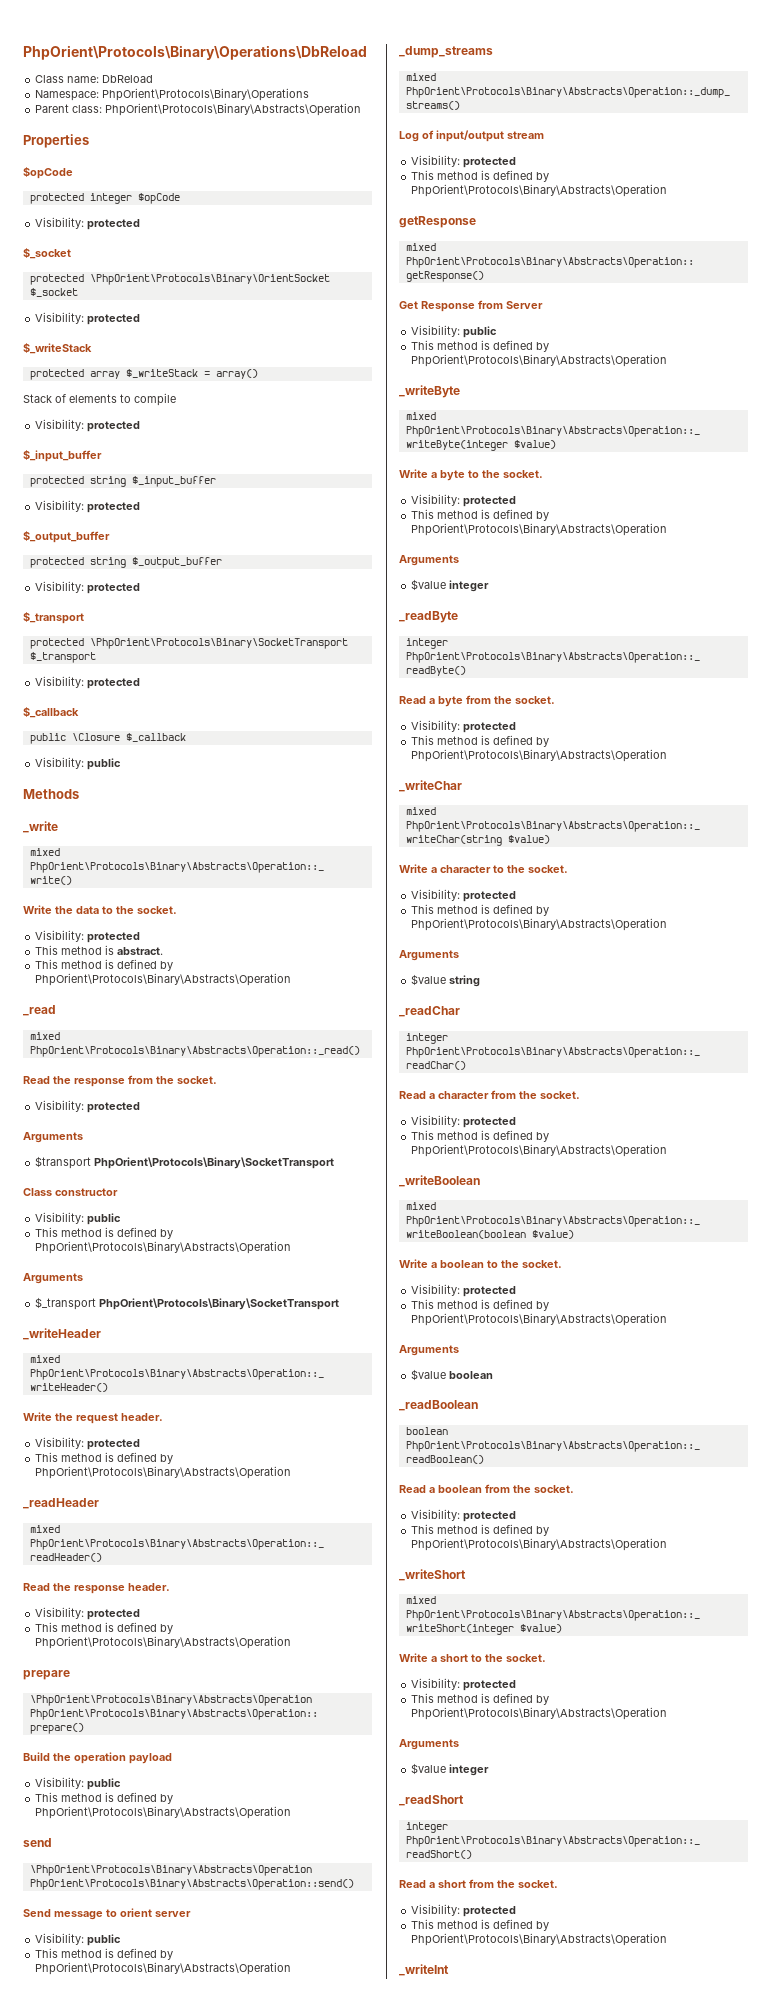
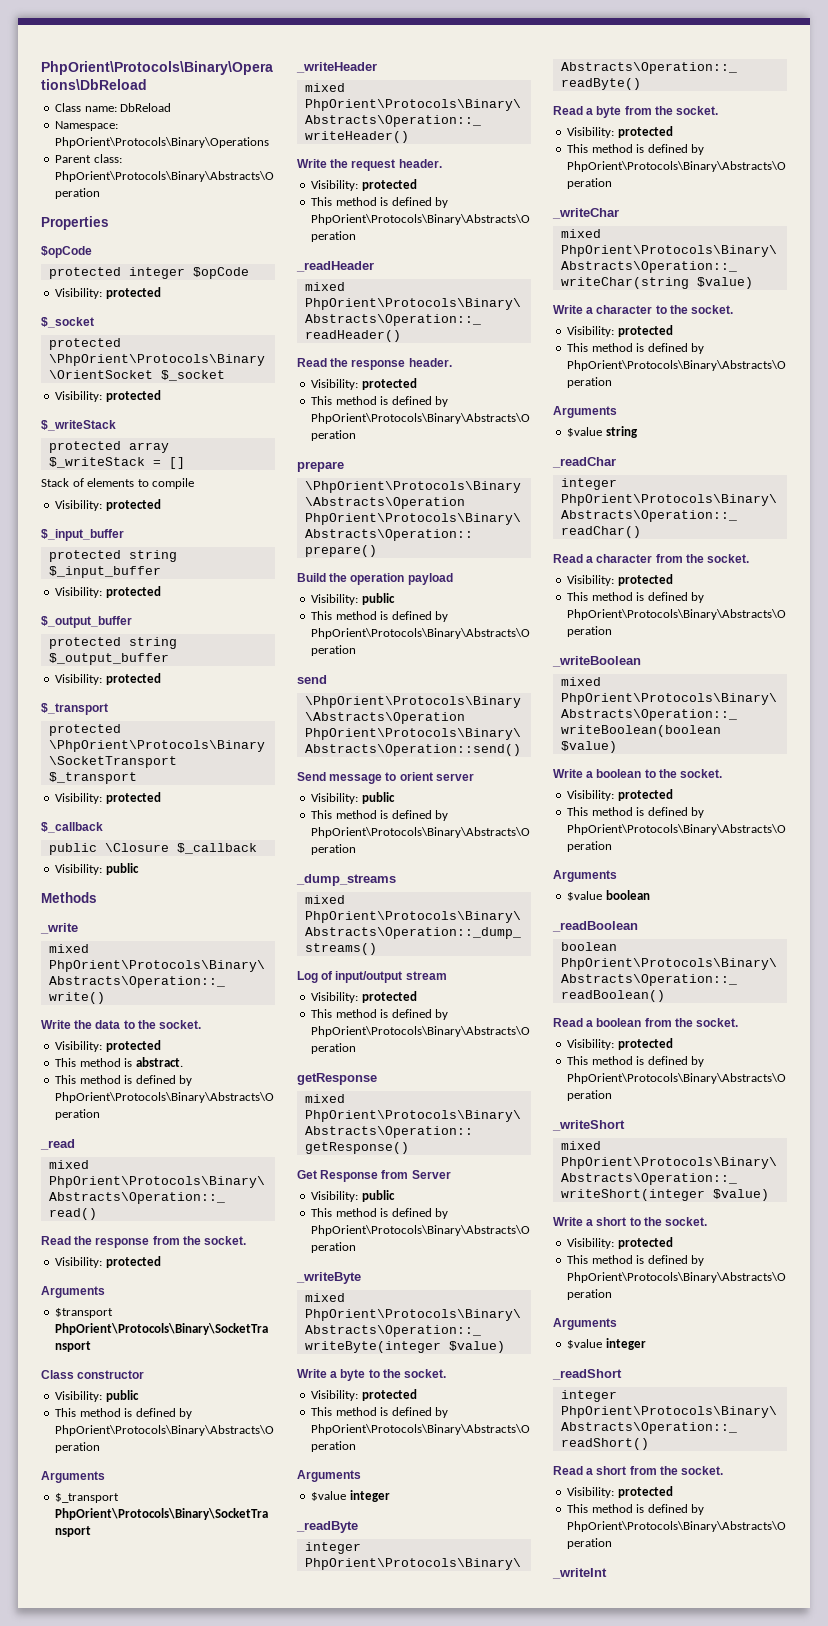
- protected array $_writeStack = array()
+ protected array $_writeStack = []

